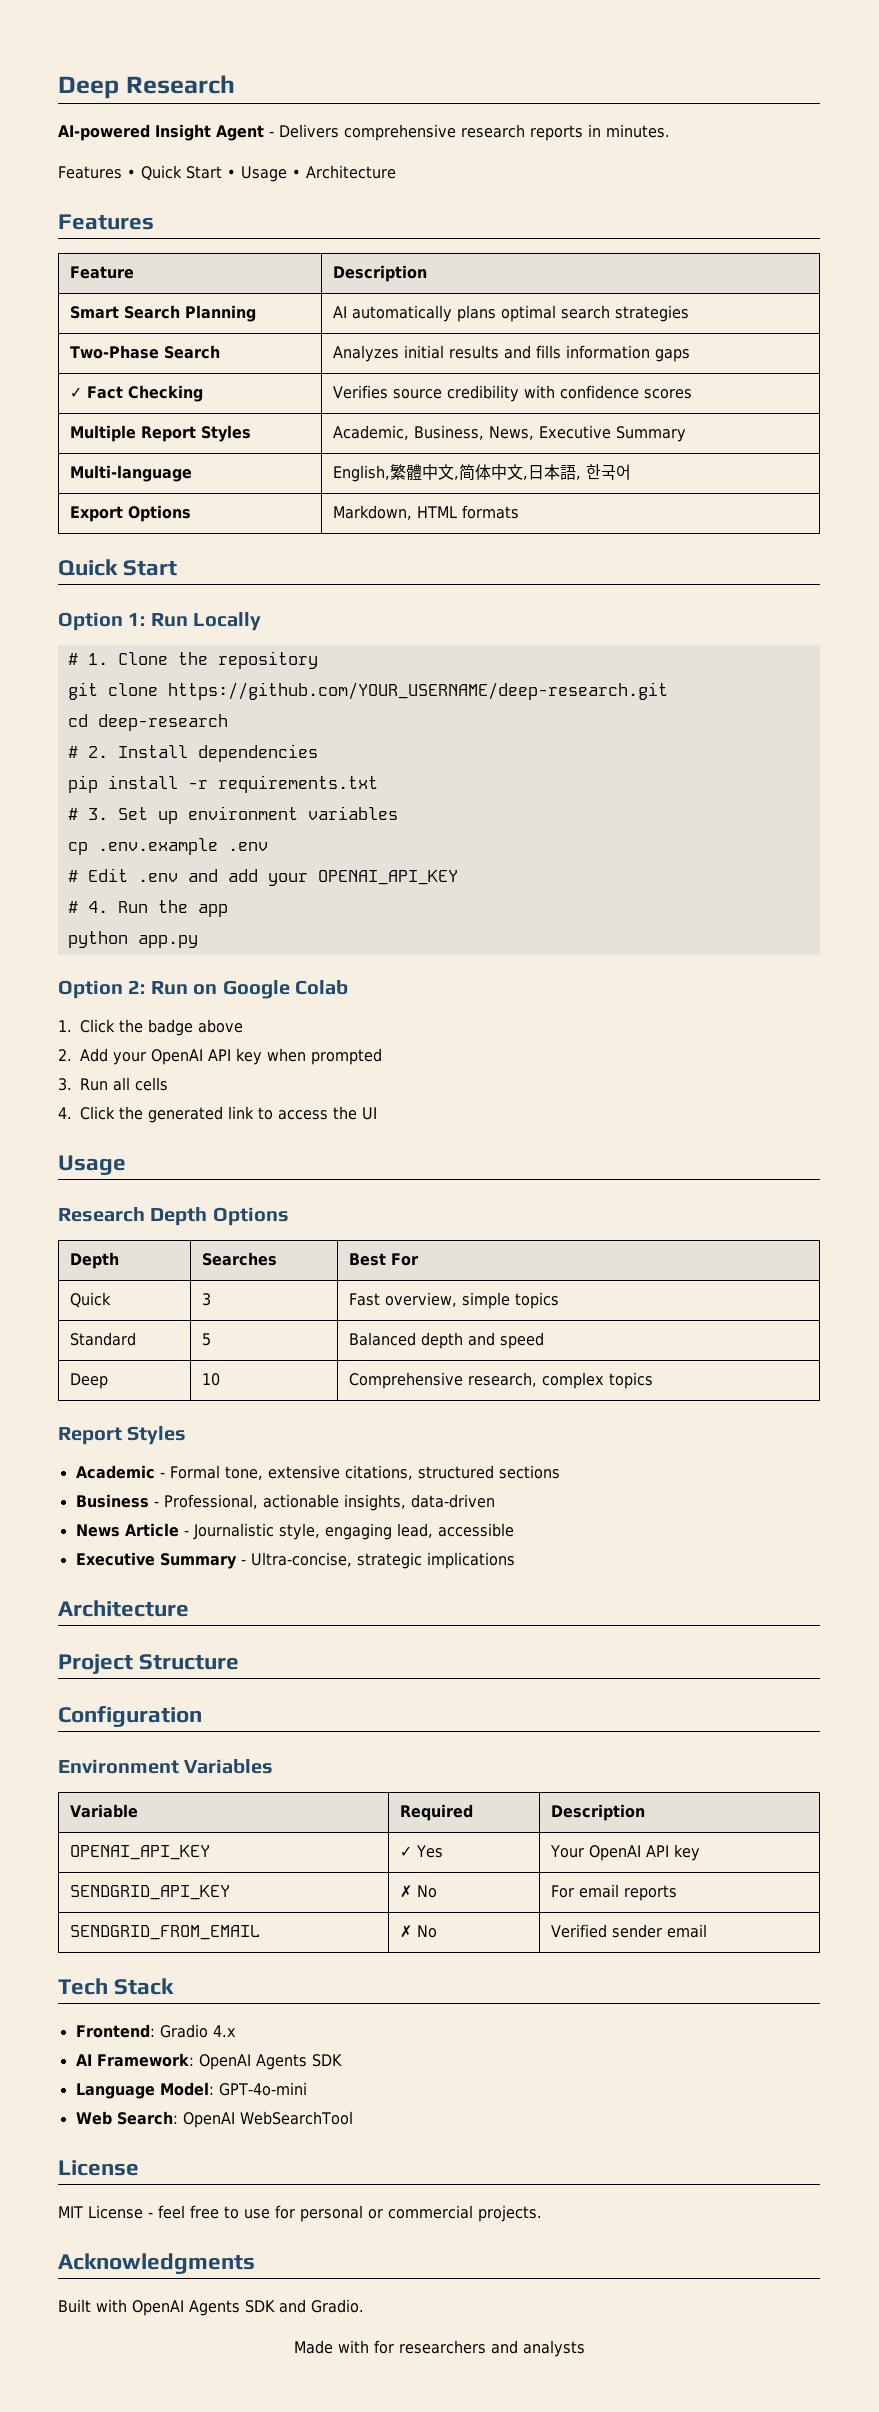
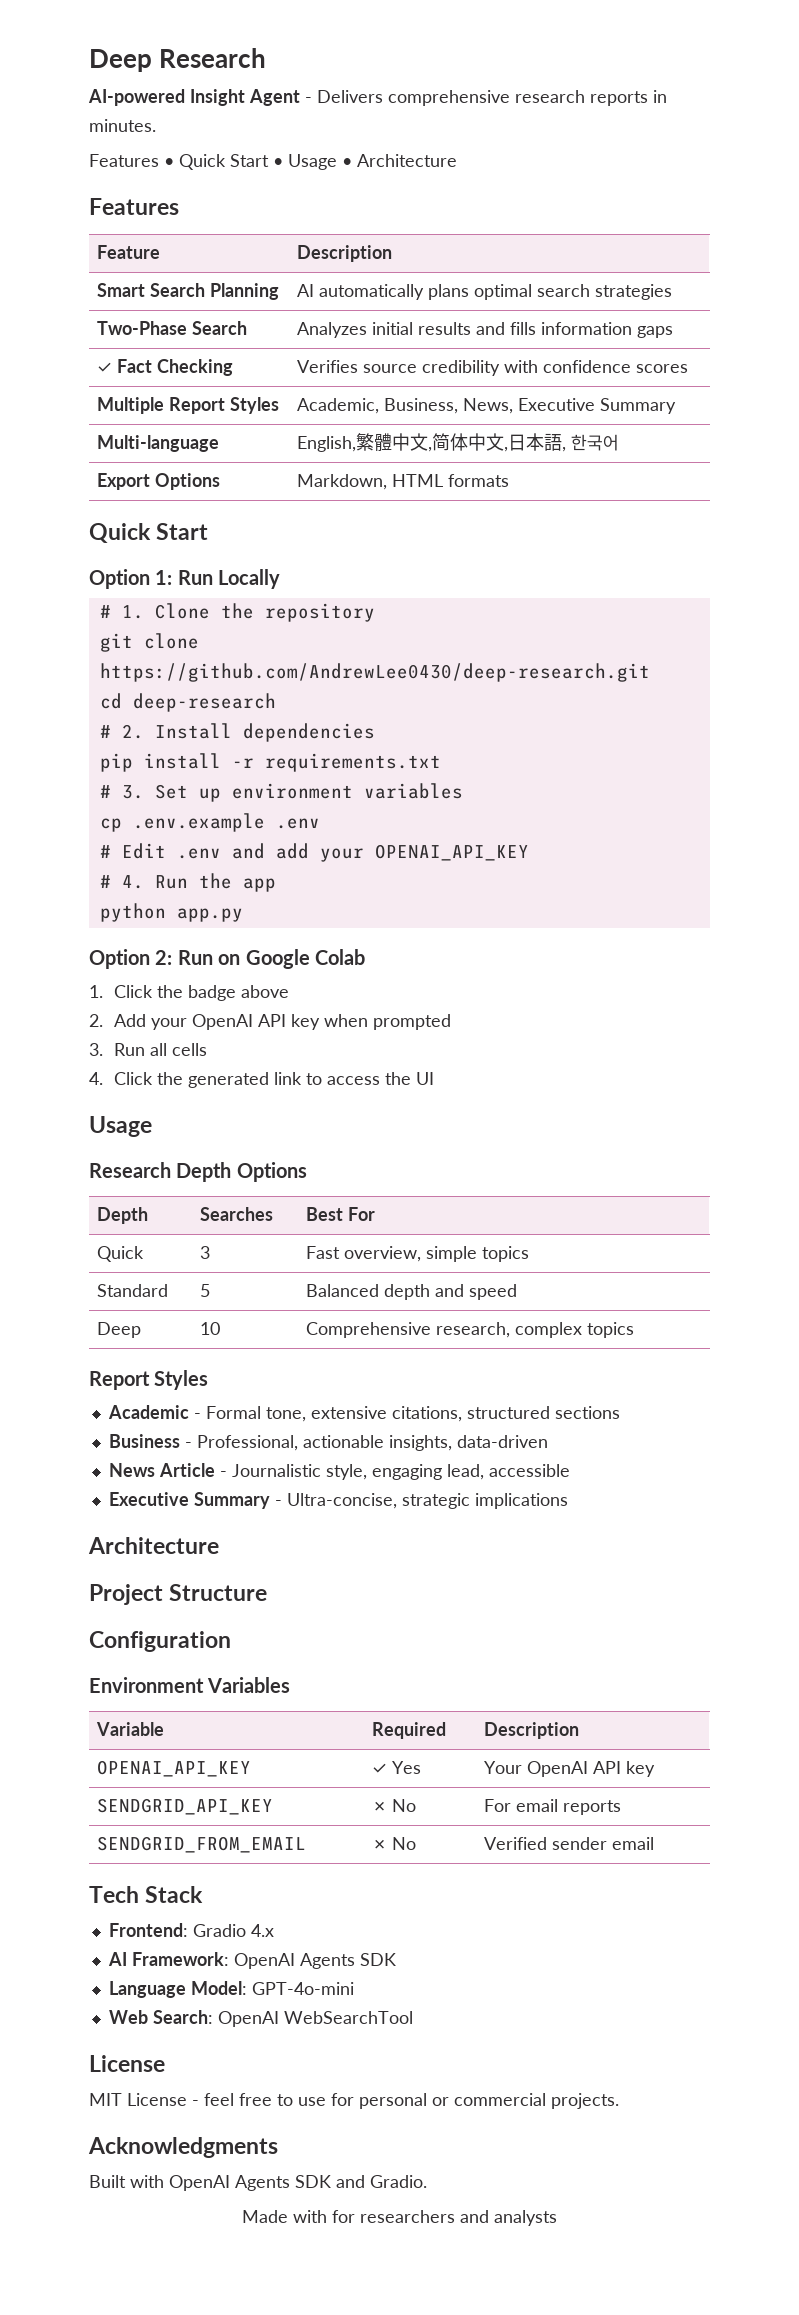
- git clone https://github.com/YOUR_USERNAME/deep-research.git
+ git clone https://github.com/AndrewLee0430/deep-research.git

